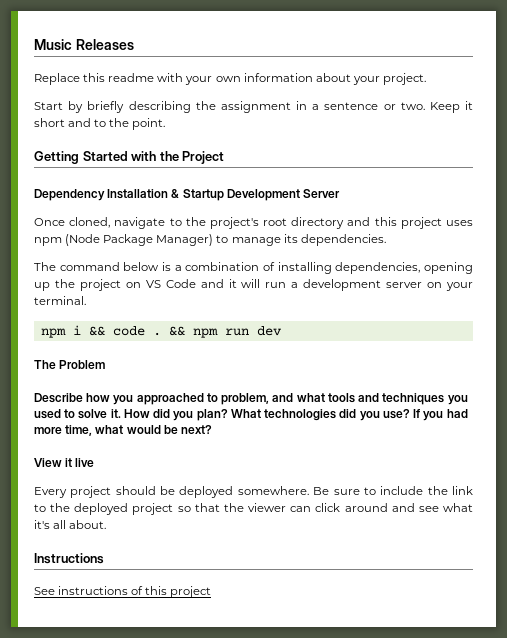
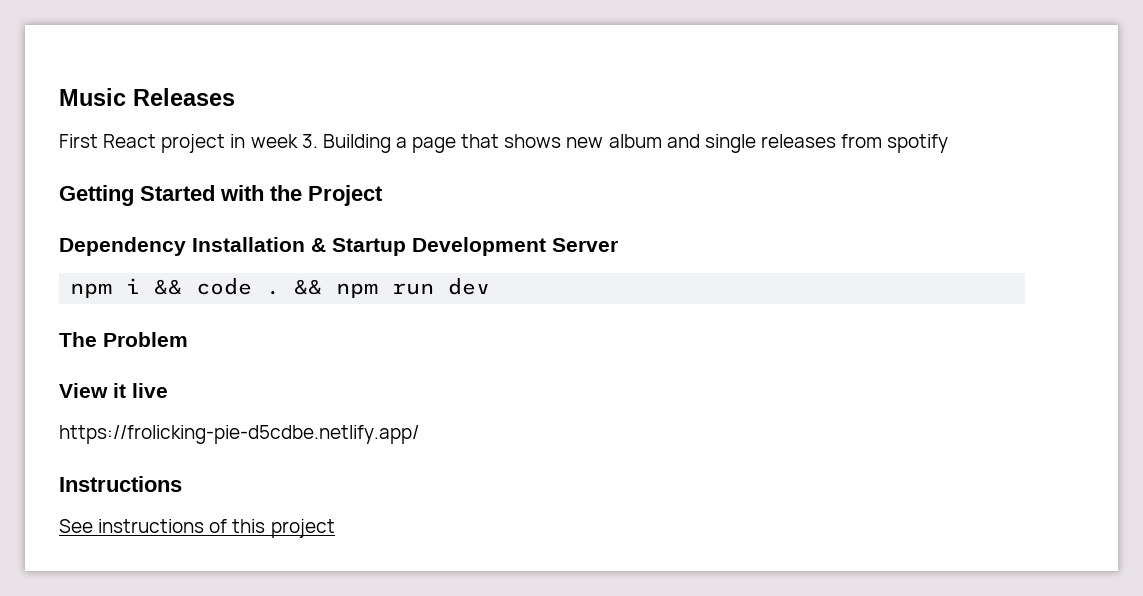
- Replace this readme with your own information about your project.
- Start by briefly describing the assignment in a sentence or two. Keep it short and to the point.
+ First React project in week 3. Building a page that shows new album and single releases from spotify
- Once cloned, navigate to the project's root directory and this project uses npm (Node Package Manager) to manage its dependencies.
- The command below is a combination of installing dependencies, opening up the project on VS Code and it will run a development server on your terminal.
- Describe how you approached to problem, and what tools and techniques you used to solve it. How did you plan? What technologies did you use? If you had more time, what would be next?
  View it live
- Every project should be deployed somewhere. Be sure to include the link to the deployed project so that the viewer can click around and see what it's all about.
+ https://frolicking-pie-d5cdbe.netlify.app/

